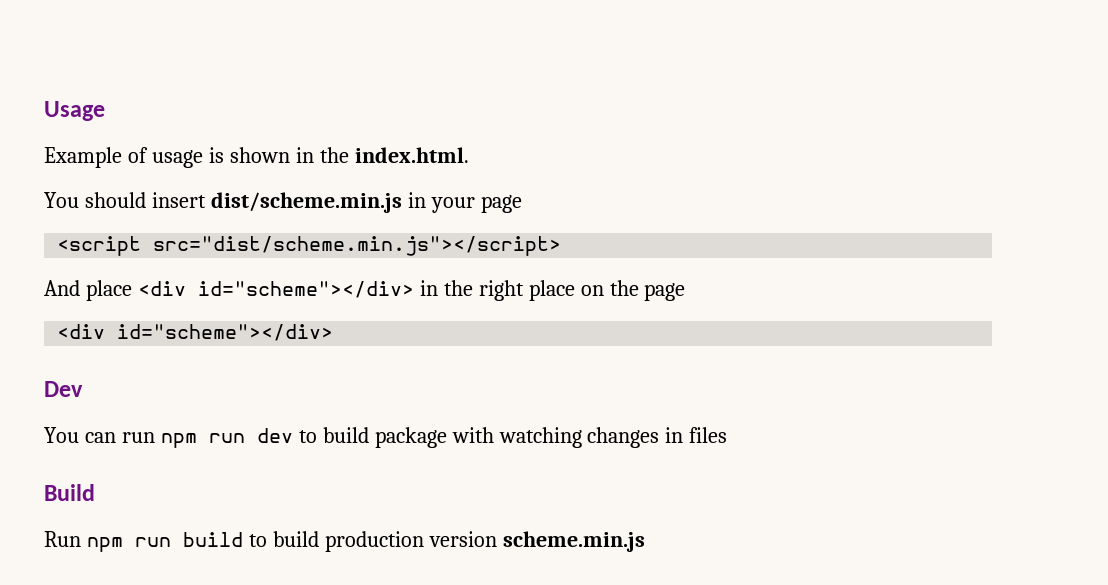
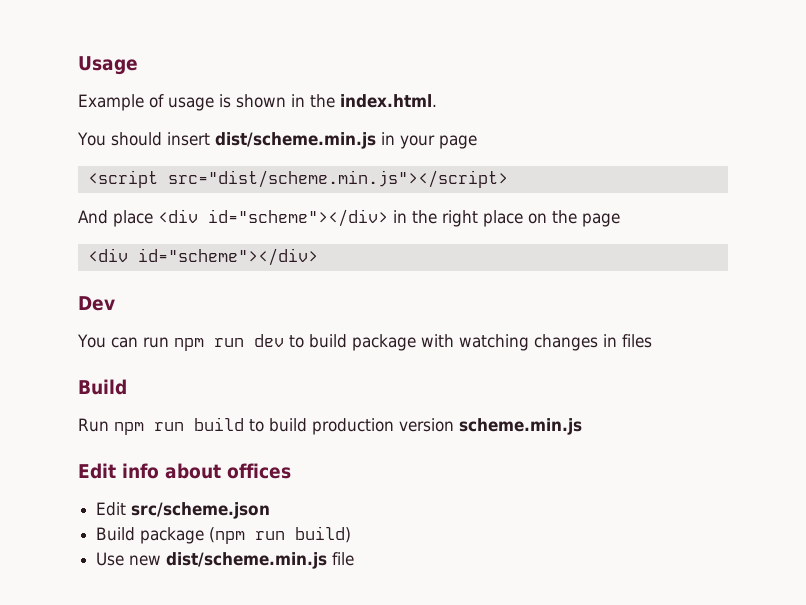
+ Edit info about offices
+ Edit src/scheme.json
+ Build package (npm run build)
+ Use new dist/scheme.min.js file

